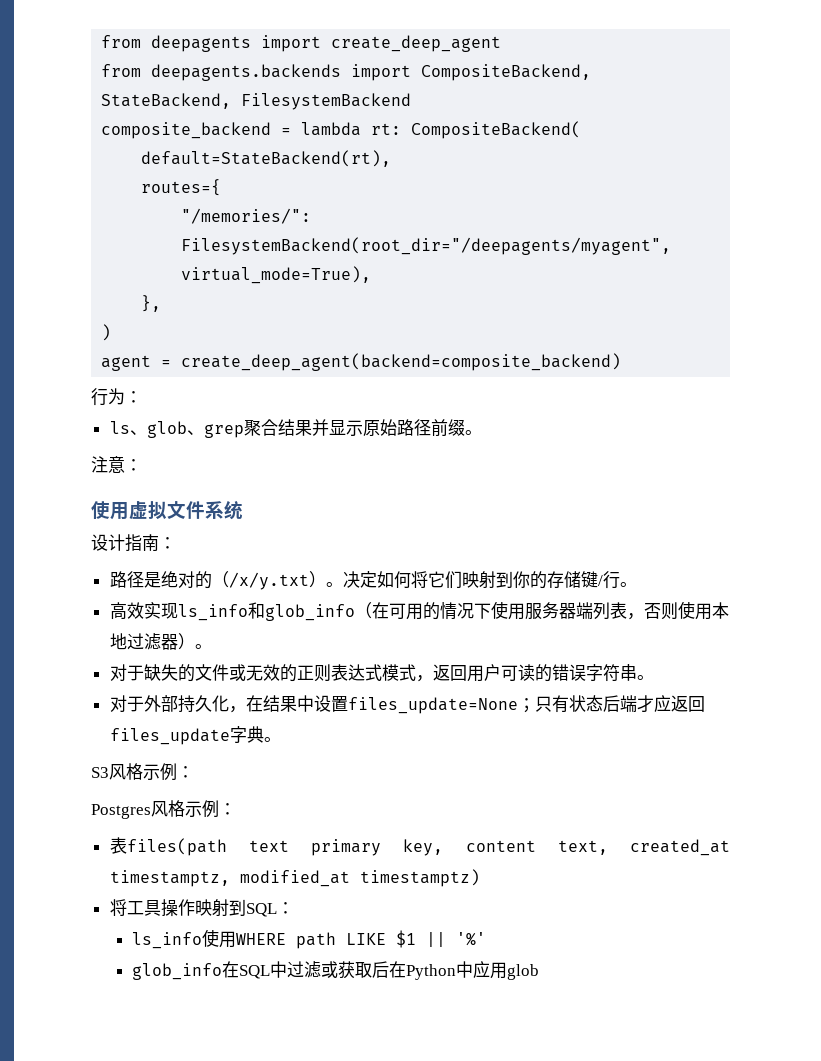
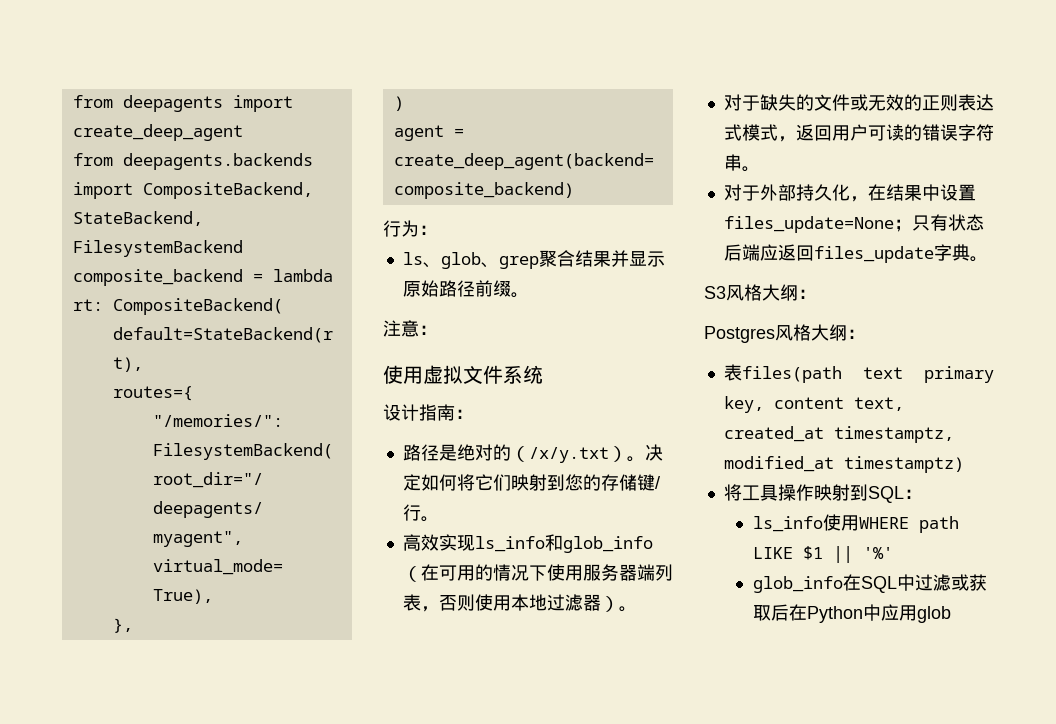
- 决定如何将它们映射到你的存储键/行。
+ 决定如何将它们映射到您的存储键/行。
- 对于外部持久化，在结果中设置files_update=None；只有状态后端才应返回files_update字典。
+ 对于外部持久化，在结果中设置files_update=None；只有状态后端应返回files_update字典。
- S3风格示例：
+ S3风格大纲：
- Postgres风格示例：
+ Postgres风格大纲：

